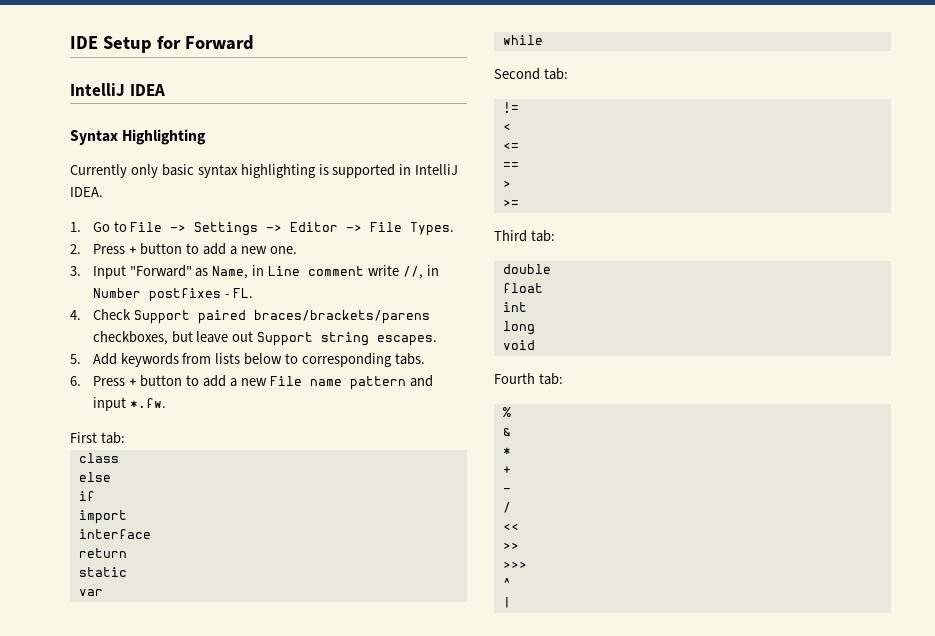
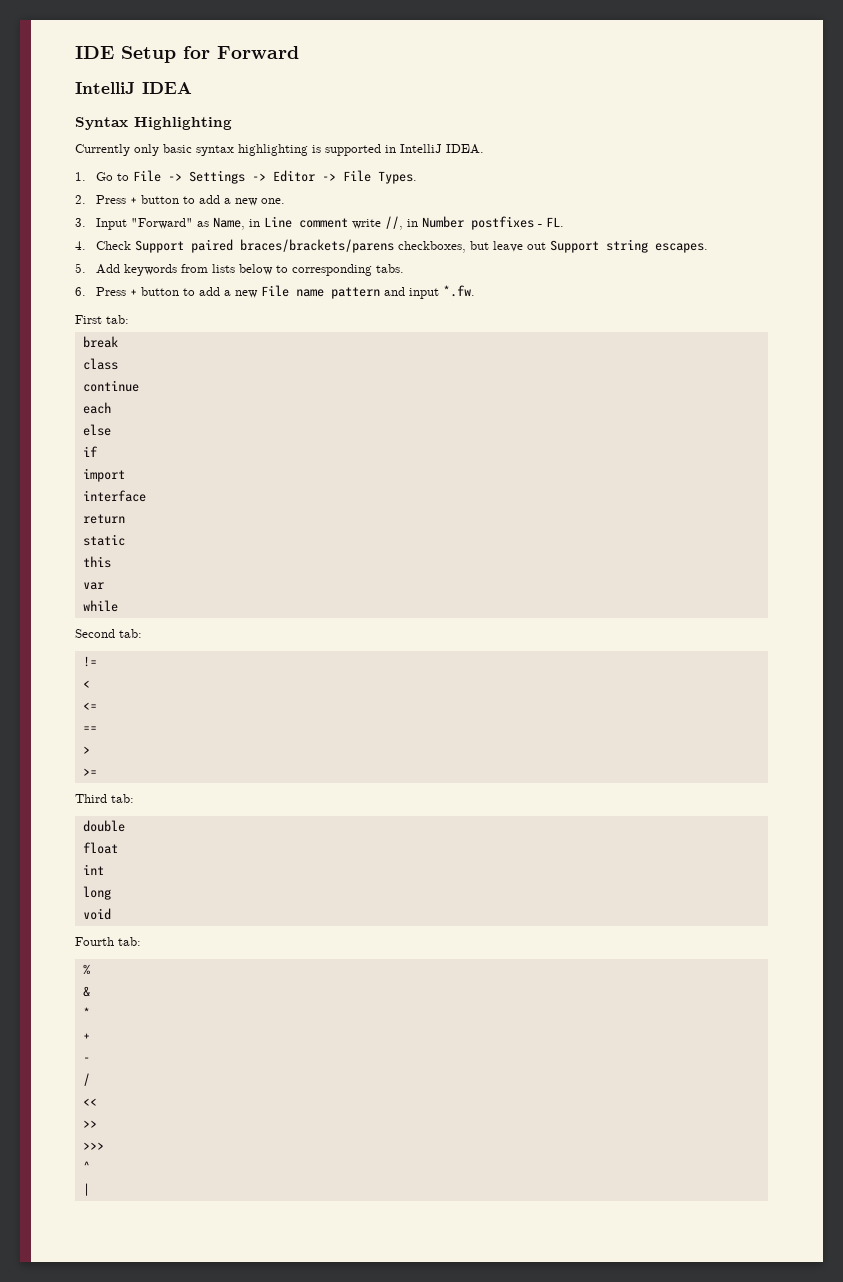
+ break
+ continue
+ each
+ this

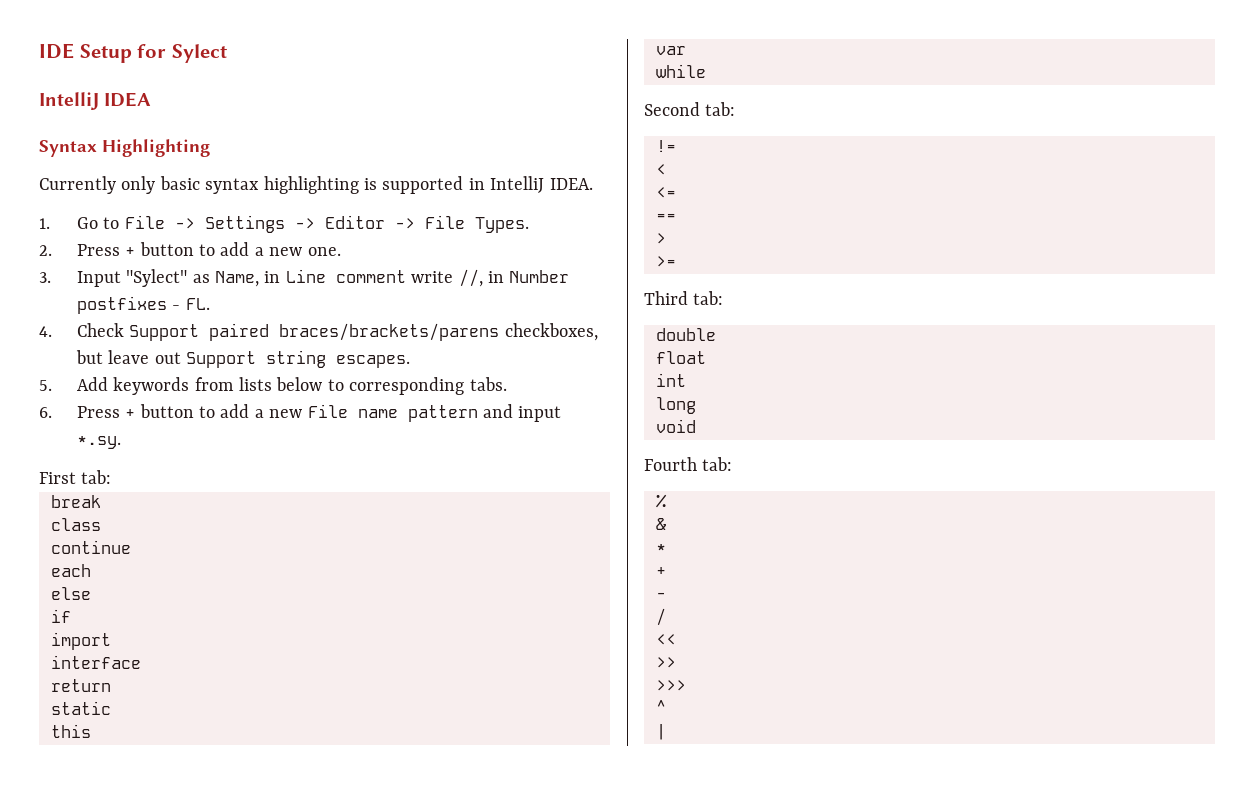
- IDE Setup for Forward
+ IDE Setup for Sylect
- 3. Input "Forward" as Name, in Line comment write //, in Number postfixes - FL.
+ 3. Input "Sylect" as Name, in Line comment write //, in Number postfixes - FL.
- 6. Press + button to add a new File name pattern and input *.fw.
+ 6. Press + button to add a new File name pattern and input *.sy.

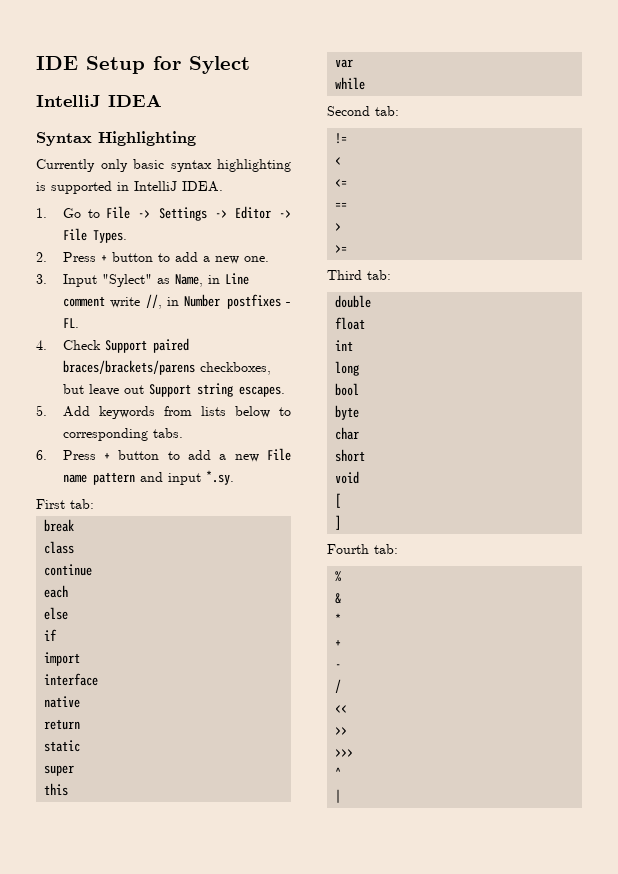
+ native
+ super
+ bool
+ byte
+ char
+ short
+ [
+ ]

